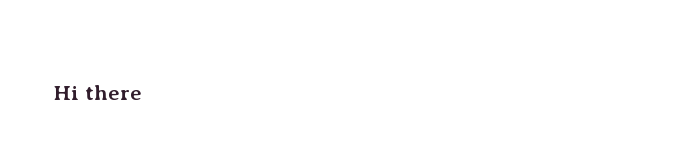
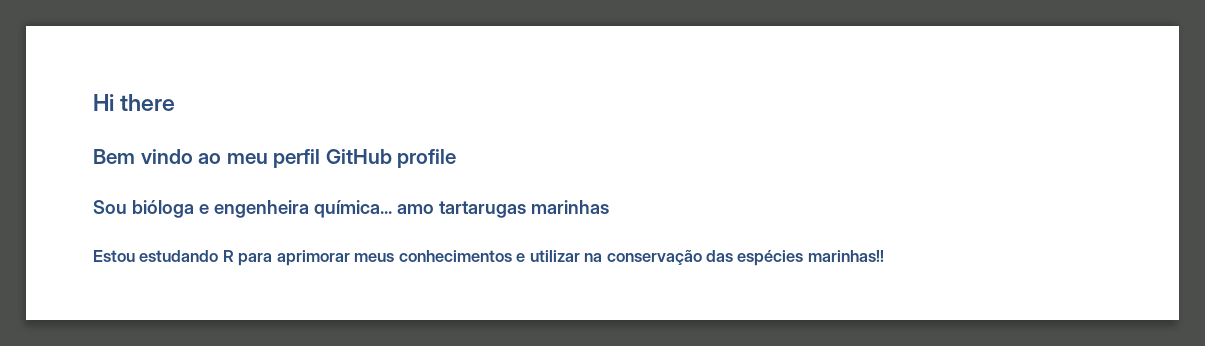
+ Bem vindo ao meu perfil GitHub profile
+ Sou bióloga e engenheira química... amo tartarugas marinhas
+ Estou estudando R para aprimorar meus conhecimentos e utilizar na conservação das espécies marinhas!!

